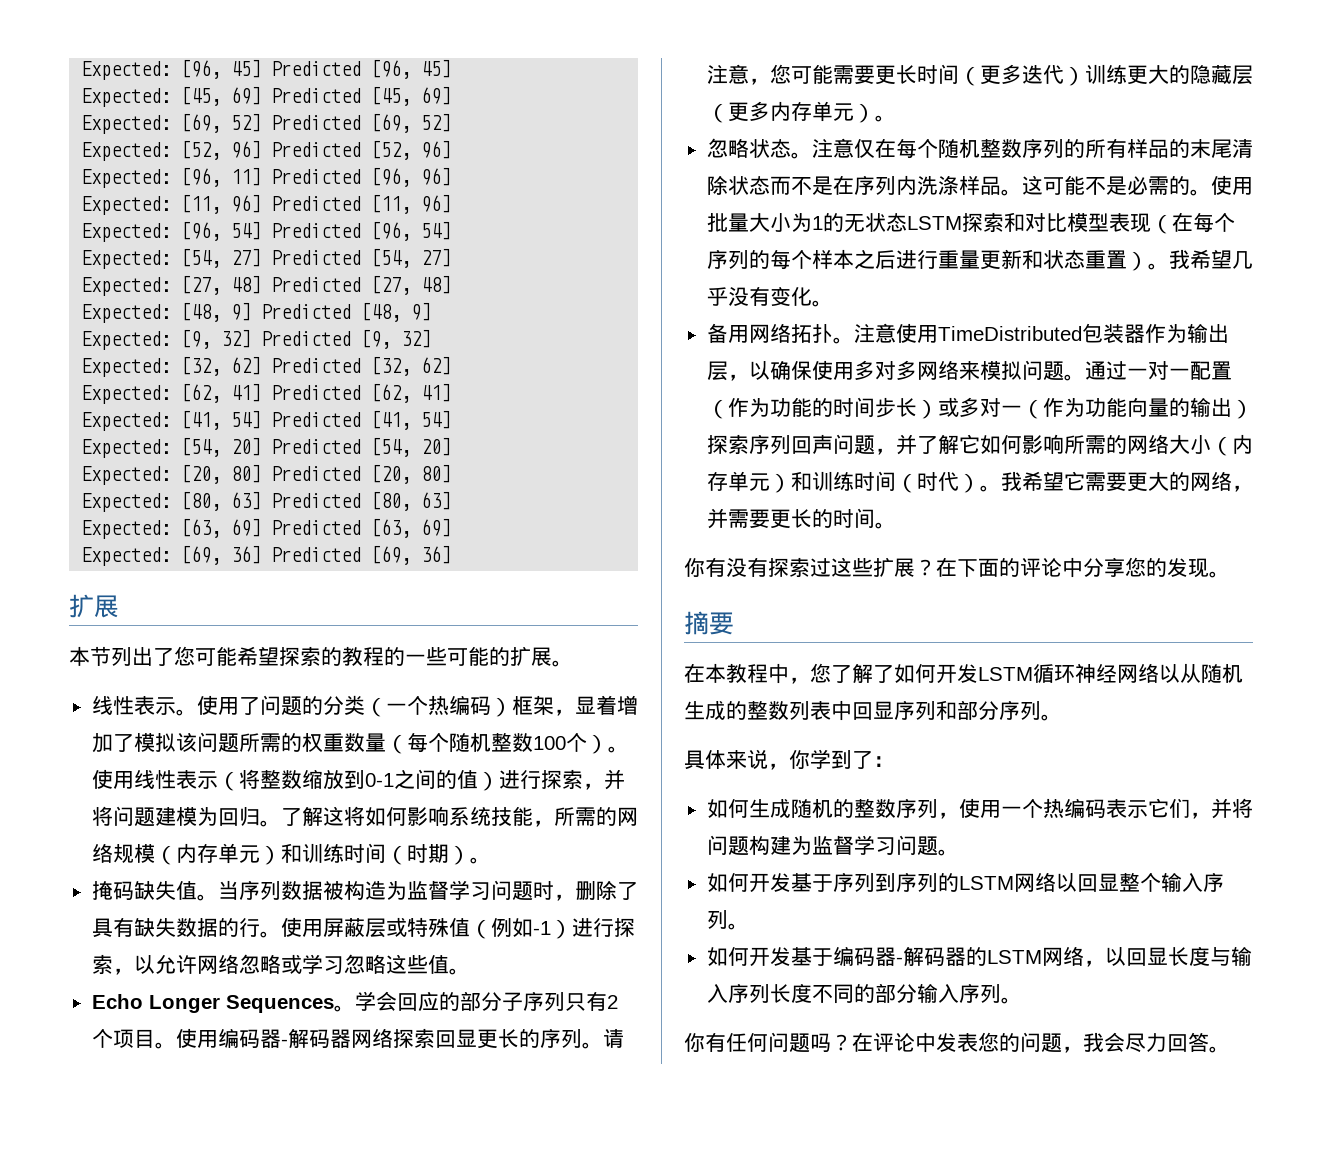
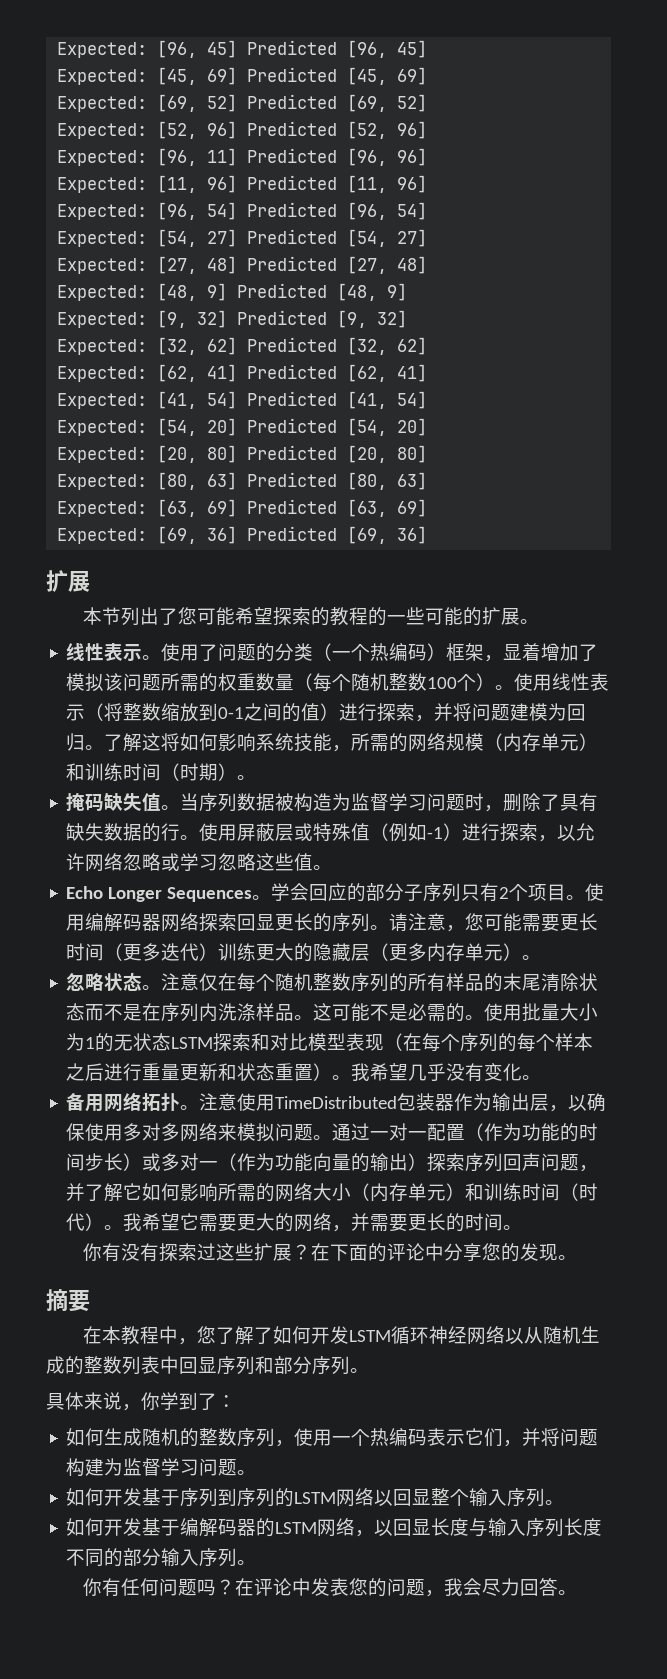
- 使用编码器-解码器网络探索回显更长的序列。
+ 使用编解码器网络探索回显更长的序列。
- 如何开发基于编码器-解码器的LSTM网络，以回显长度与输入序列长度不同的部分输入序列。
+ 如何开发基于编解码器的LSTM网络，以回显长度与输入序列长度不同的部分输入序列。

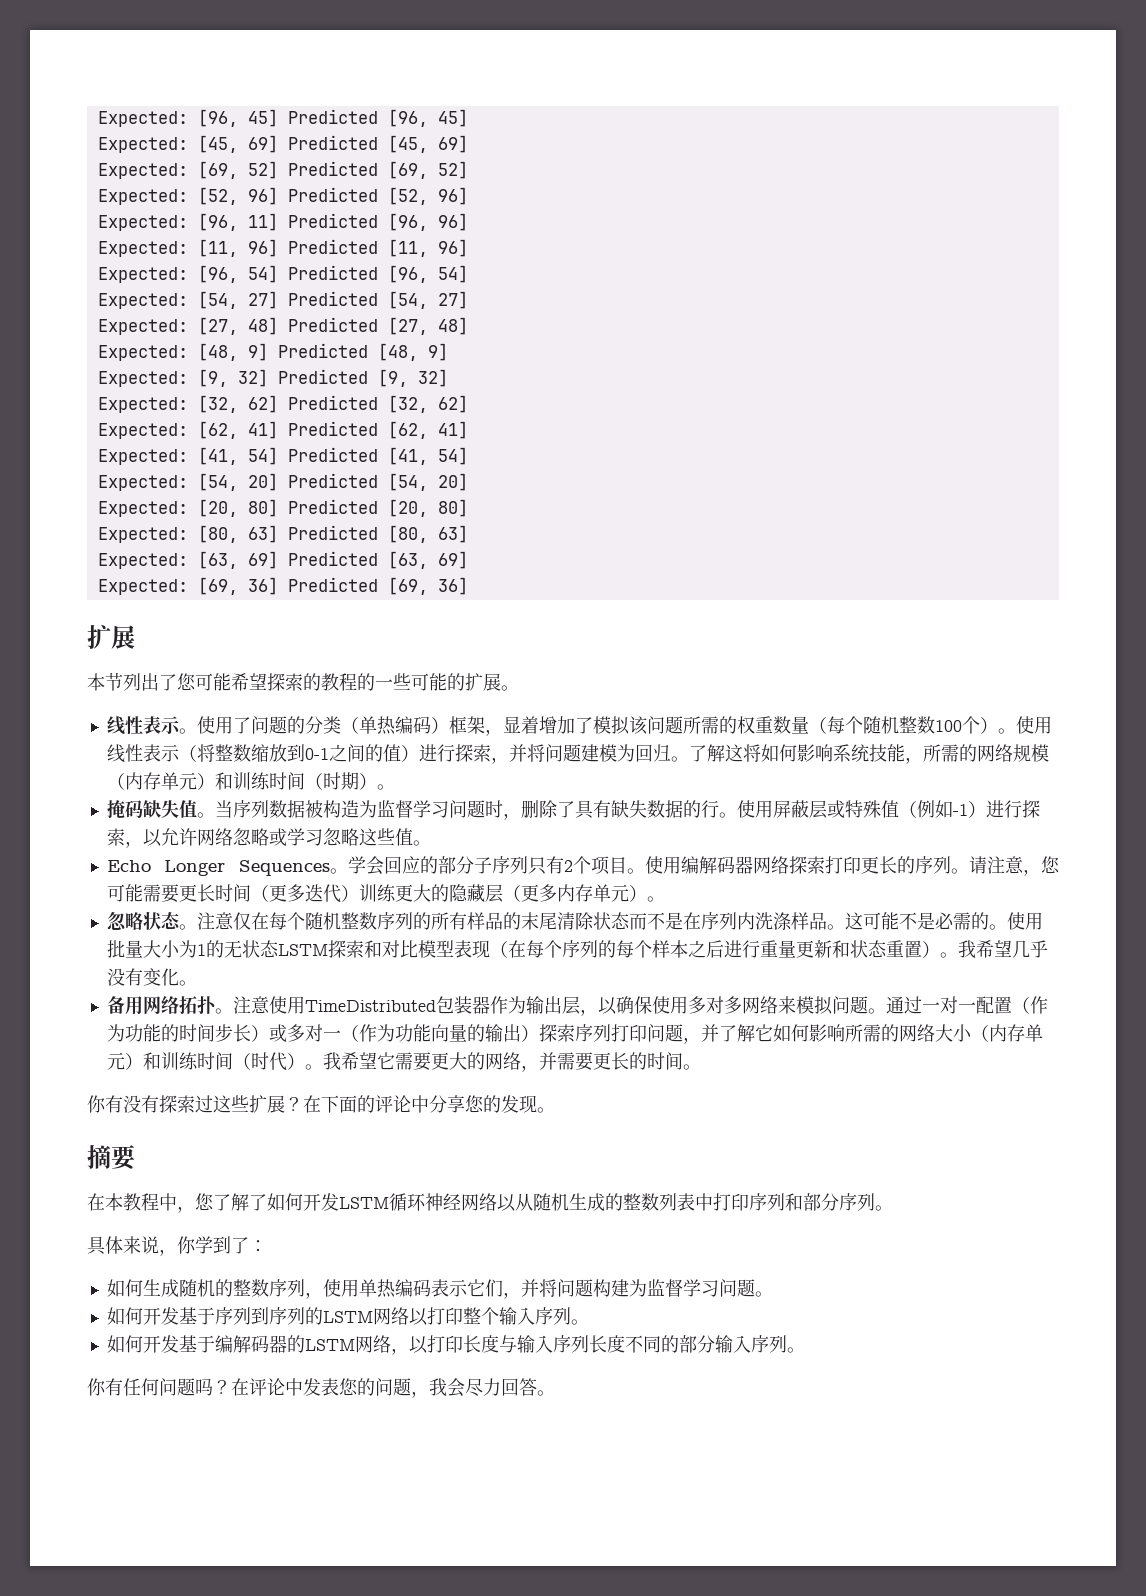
- 使用了问题的分类（一个热编码）框架，显着增加了模拟该问题所需的权重数量（每个随机整数100个）。
+ 使用了问题的分类（单热编码）框架，显着增加了模拟该问题所需的权重数量（每个随机整数100个）。
- 使用编解码器网络探索回显更长的序列。
+ 使用编解码器网络探索打印更长的序列。
- 通过一对一配置（作为功能的时间步长）或多对一（作为功能向量的输出）探索序列回声问题，并了解它如何影响所需的网络大小（内存单元）和训练时间（时代）。
+ 通过一对一配置（作为功能的时间步长）或多对一（作为功能向量的输出）探索序列打印问题，并了解它如何影响所需的网络大小（内存单元）和训练时间（时代）。
- 在本教程中，您了解了如何开发LSTM循环神经网络以从随机生成的整数列表中回显序列和部分序列。
+ 在本教程中，您了解了如何开发LSTM循环神经网络以从随机生成的整数列表中打印序列和部分序列。
- 如何生成随机的整数序列，使用一个热编码表示它们，并将问题构建为监督学习问题。
+ 如何生成随机的整数序列，使用单热编码表示它们，并将问题构建为监督学习问题。
- 如何开发基于序列到序列的LSTM网络以回显整个输入序列。
+ 如何开发基于序列到序列的LSTM网络以打印整个输入序列。
- 如何开发基于编解码器的LSTM网络，以回显长度与输入序列长度不同的部分输入序列。
+ 如何开发基于编解码器的LSTM网络，以打印长度与输入序列长度不同的部分输入序列。

